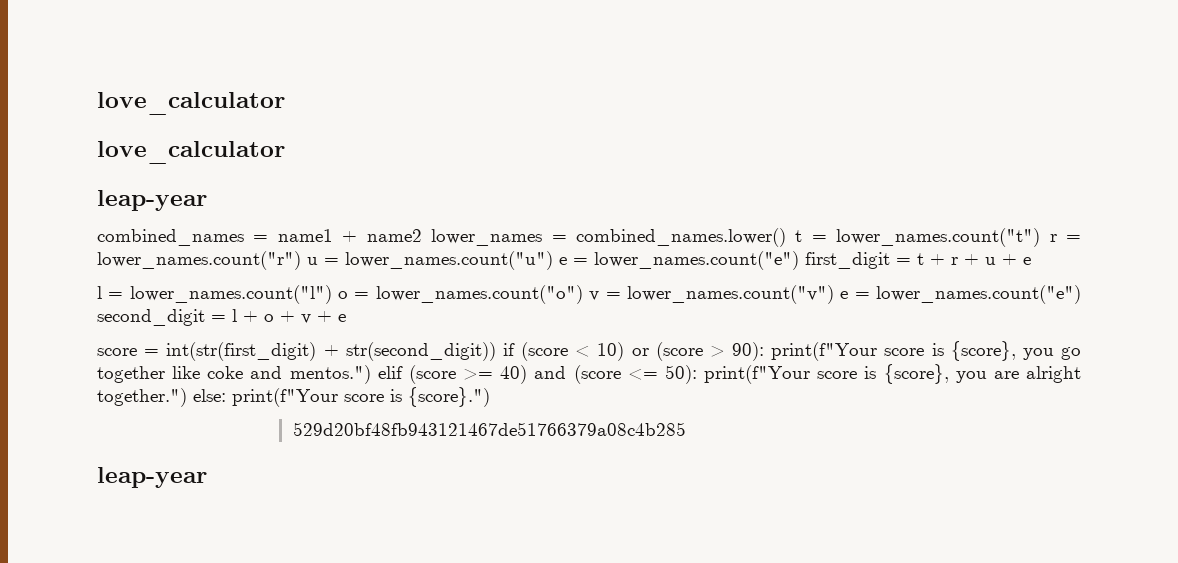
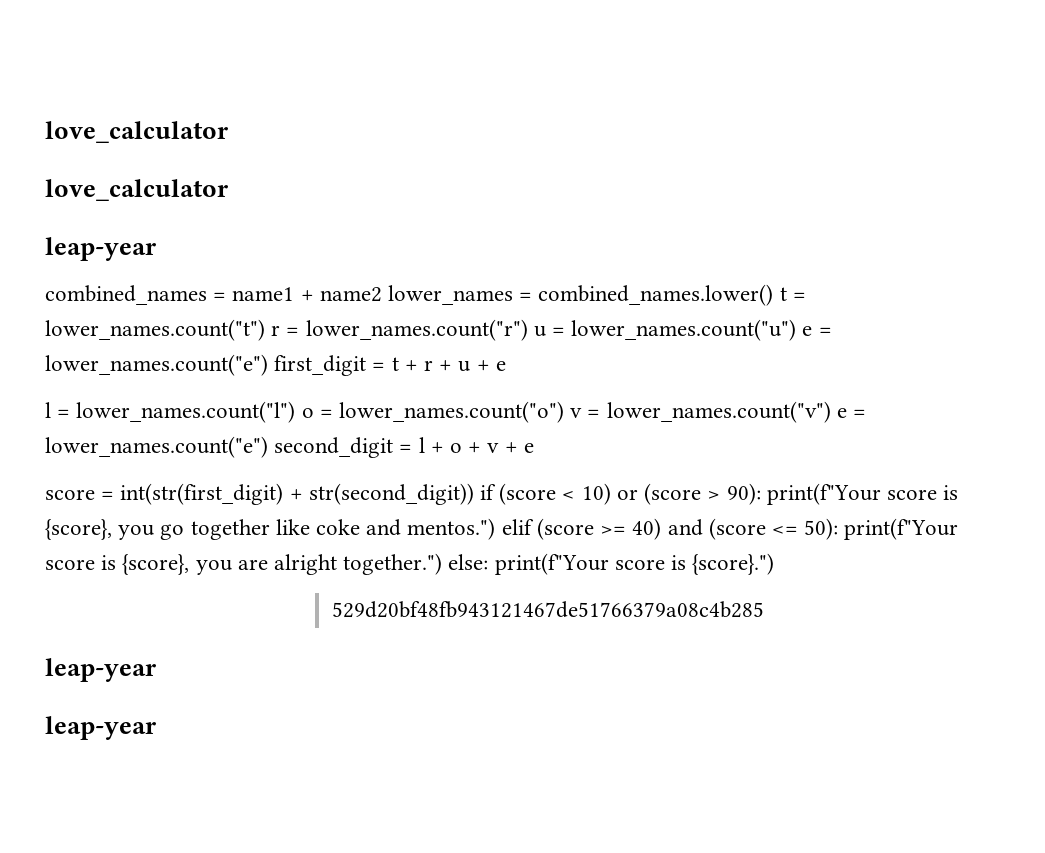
  529d20bf48fb943121467de51766379a08c4b285
+ leap-year

